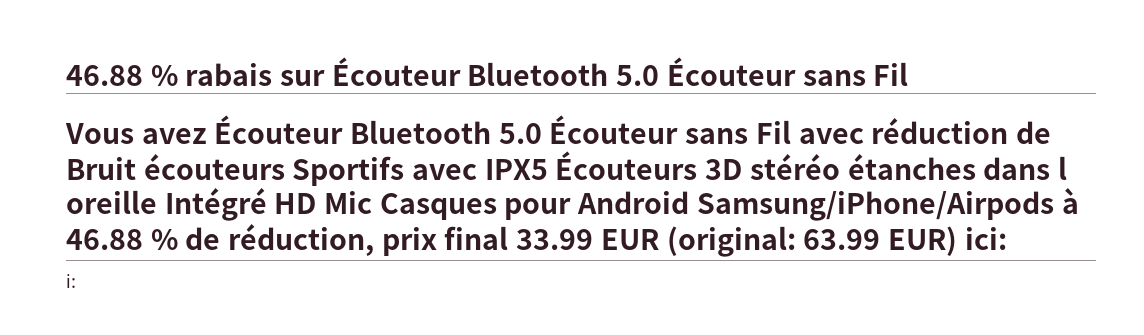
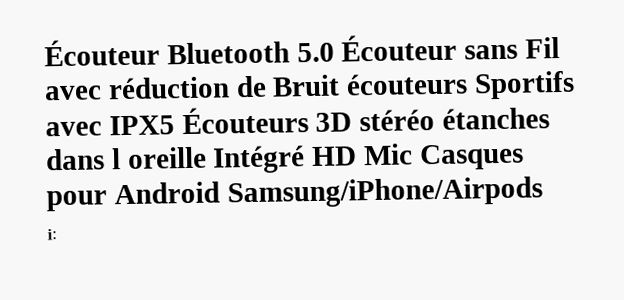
- 46.88 % rabais sur Écouteur Bluetooth 5.0 Écouteur sans Fil
- Vous avez Écouteur Bluetooth 5.0 Écouteur sans Fil avec réduction de Bruit écouteurs Sportifs avec IPX5 Écouteurs 3D stéréo étanches dans l oreille Intégré HD Mic Casques pour Android Samsung/iPhone/Airpods à 46.88 % de réduction, prix final 33.99 EUR (original: 63.99 EUR) ici:
+ Écouteur Bluetooth 5.0 Écouteur sans Fil avec réduction de Bruit écouteurs Sportifs avec IPX5 Écouteurs 3D stéréo étanches dans l oreille Intégré HD Mic Casques pour Android Samsung/iPhone/Airpods

